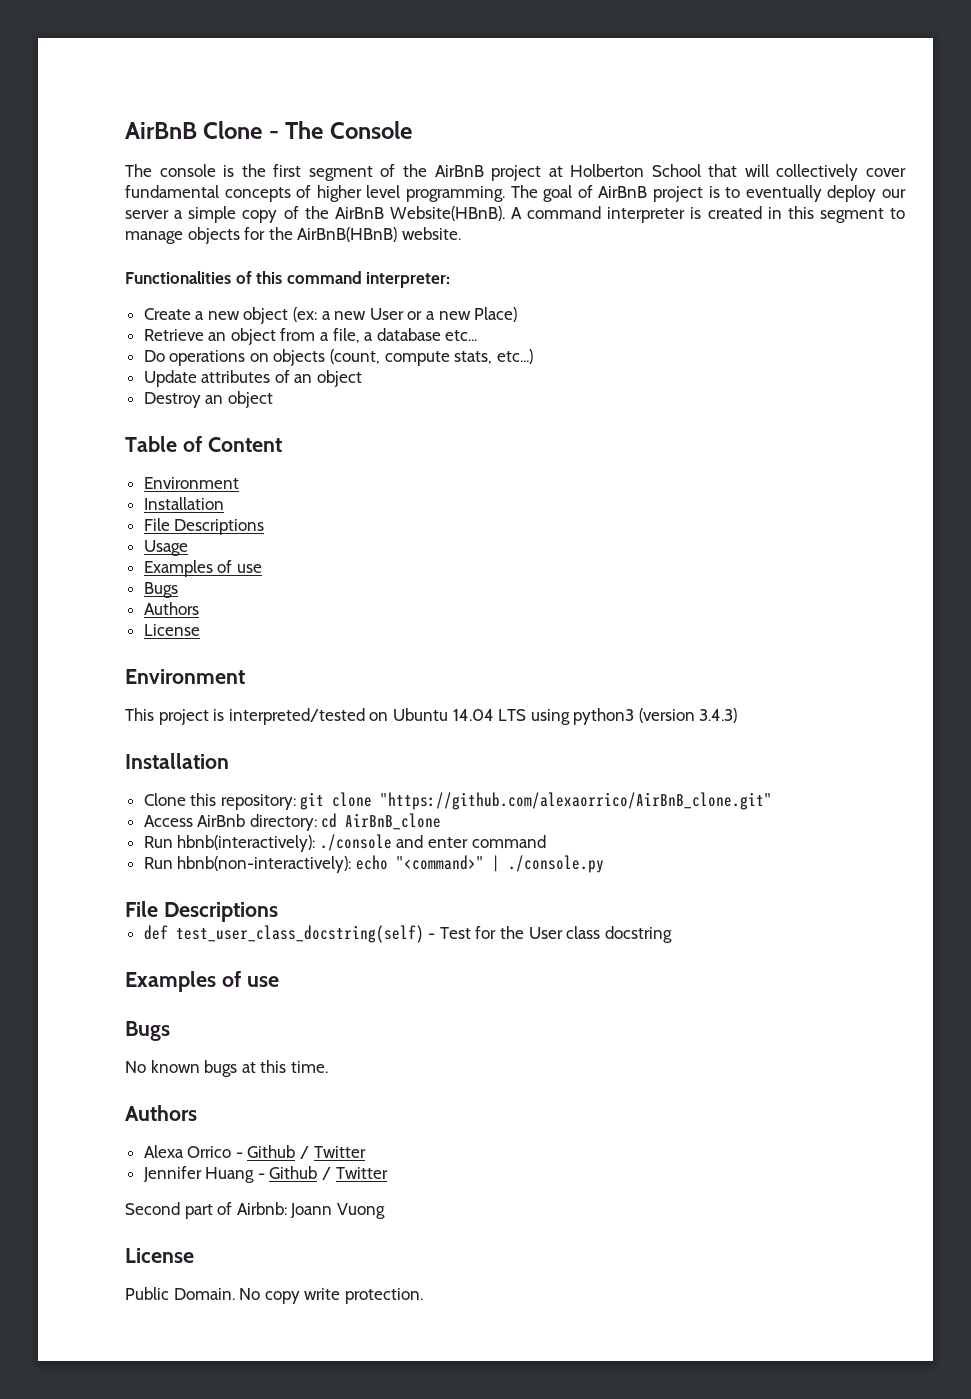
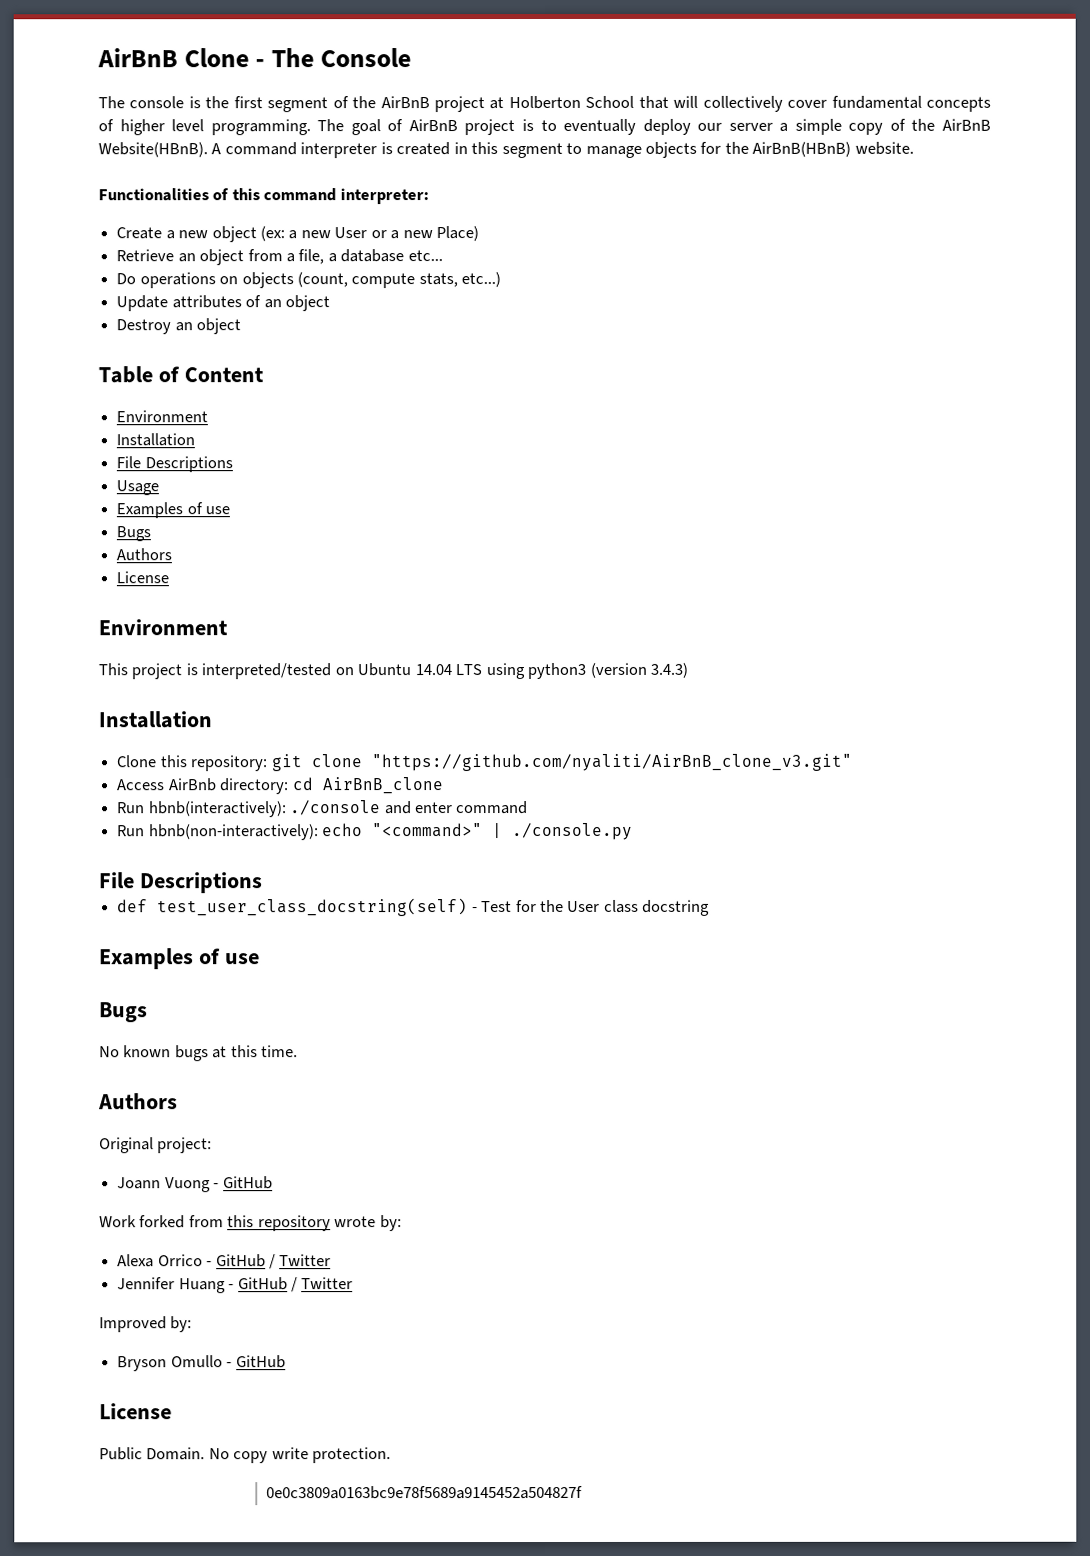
- Clone this repository: git clone "https://github.com/alexaorrico/AirBnB_clone.git"
+ Clone this repository: git clone "https://github.com/nyaliti/AirBnB_clone_v3.git"
+ Original project:
+ Joann Vuong - GitHub
+ Work forked from this repository wrote by:
- Alexa Orrico - Github / Twitter
+ Alexa Orrico - GitHub / Twitter
- Jennifer Huang - Github / Twitter
- Second part of Airbnb: Joann Vuong
+ Jennifer Huang - GitHub / Twitter
+ Improved by:
+ Bryson Omullo - GitHub
+ 0e0c3809a0163bc9e78f5689a9145452a504827f

